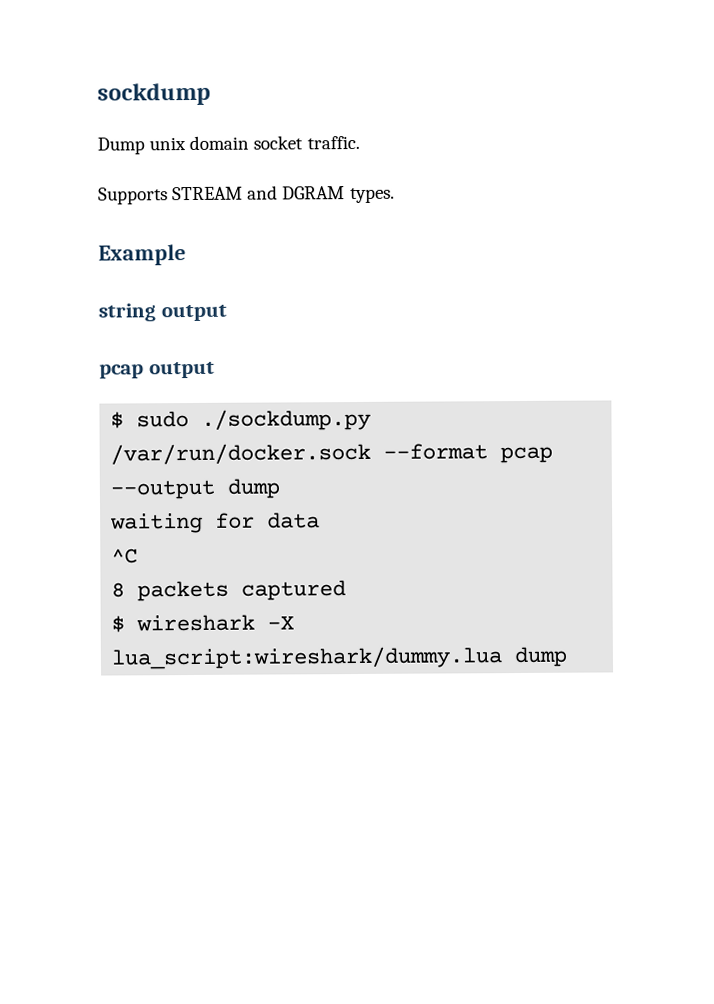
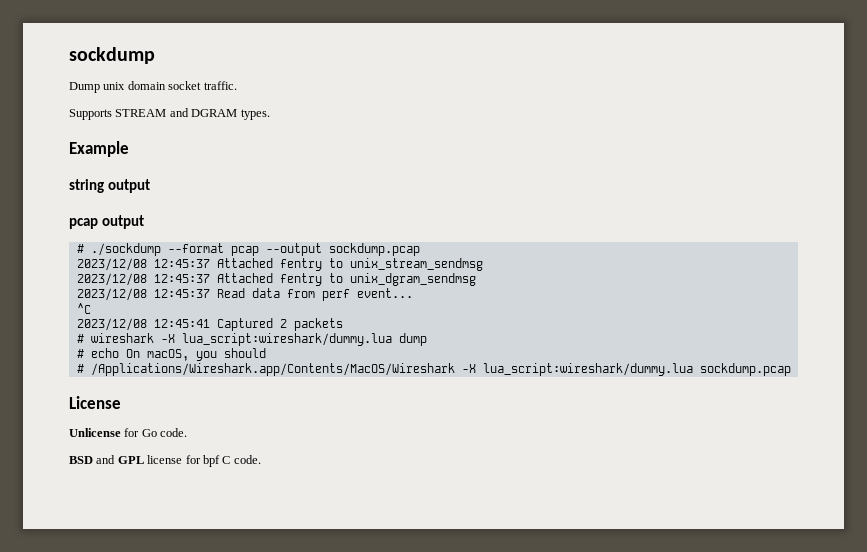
- $ sudo ./sockdump.py /var/run/docker.sock --format pcap --output dump
- waiting for data
+ # ./sockdump --format pcap --output sockdump.pcap
+ 2023/12/08 12:45:37 Attached fentry to unix_stream_sendmsg
+ 2023/12/08 12:45:37 Attached fentry to unix_dgram_sendmsg
+ 2023/12/08 12:45:37 Read data from perf event...
  ^C
- 8 packets captured
- $ wireshark -X lua_script:wireshark/dummy.lua dump
+ 2023/12/08 12:45:41 Captured 2 packets
+ # wireshark -X lua_script:wireshark/dummy.lua dump
+ # echo On macOS, you should
+ # /Applications/Wireshark.app/Contents/MacOS/Wireshark -X lua_script:wireshark/dummy.lua sockdump.pcap
+ License
+ Unlicense for Go code.
+ BSD and GPL license for bpf C code.

